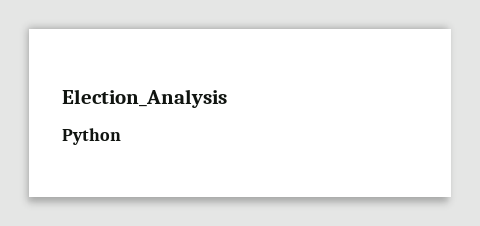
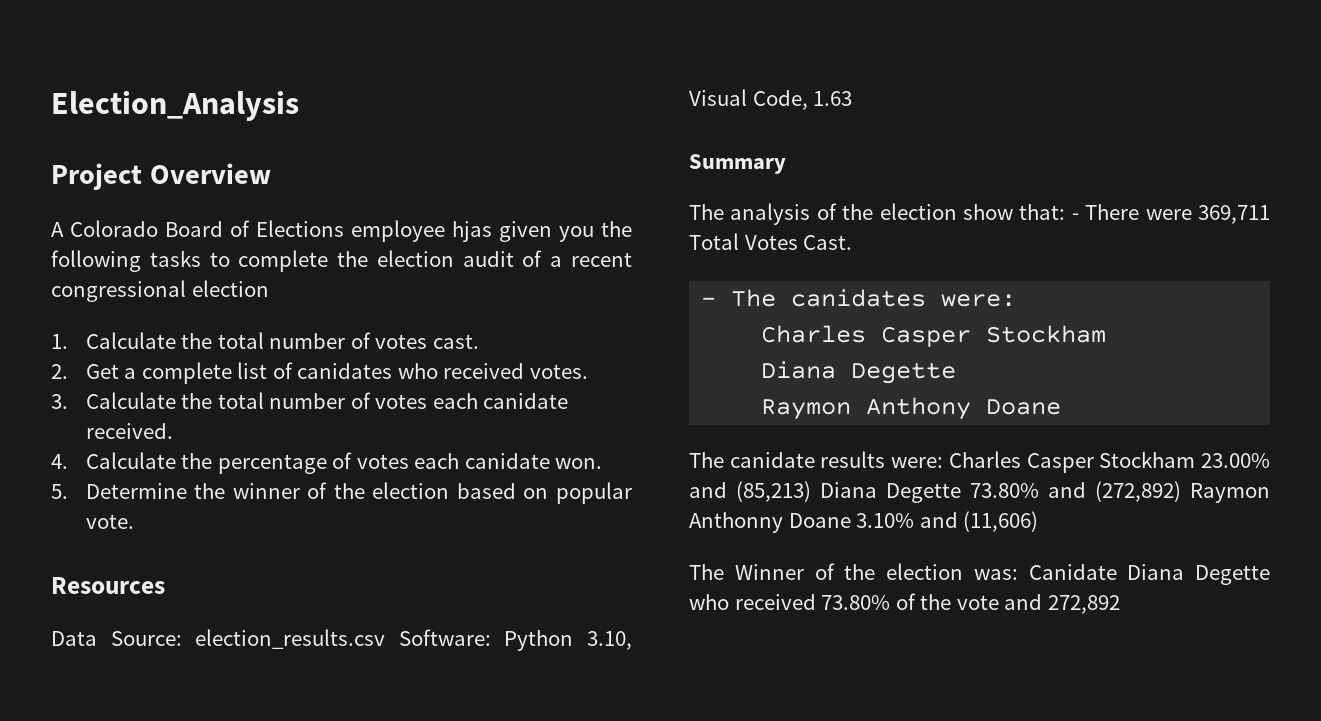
- Python
+ Project Overview
+ A Colorado Board of Elections employee hjas given you the following tasks to complete the election audit of a recent congressional election
+ 1. Calculate the total number of votes cast.
+ 2. Get a complete list of canidates who received votes.
+ 3. Calculate the total number of votes each canidate received.
+ 4. Calculate the percentage of votes each canidate won.
+ 5. Determine the winner of the election based on popular vote.
+ Resources
+ Data Source: election_results.csv Software: Python 3.10, Visual Code, 1.63
+ Summary
+ The analysis of the election show that: - There were 369,711 Total Votes Cast.
+ - The canidates were:
+ Charles Casper Stockham
+ Diana Degette
+ Raymon Anthony Doane
+ The canidate results were: Charles Casper Stockham 23.00% and (85,213) Diana Degette 73.80% and (272,892) Raymon Anthonny Doane 3.10% and (11,606)
+ The Winner of the election was: Canidate Diana Degette who received 73.80% of the vote and 272,892

